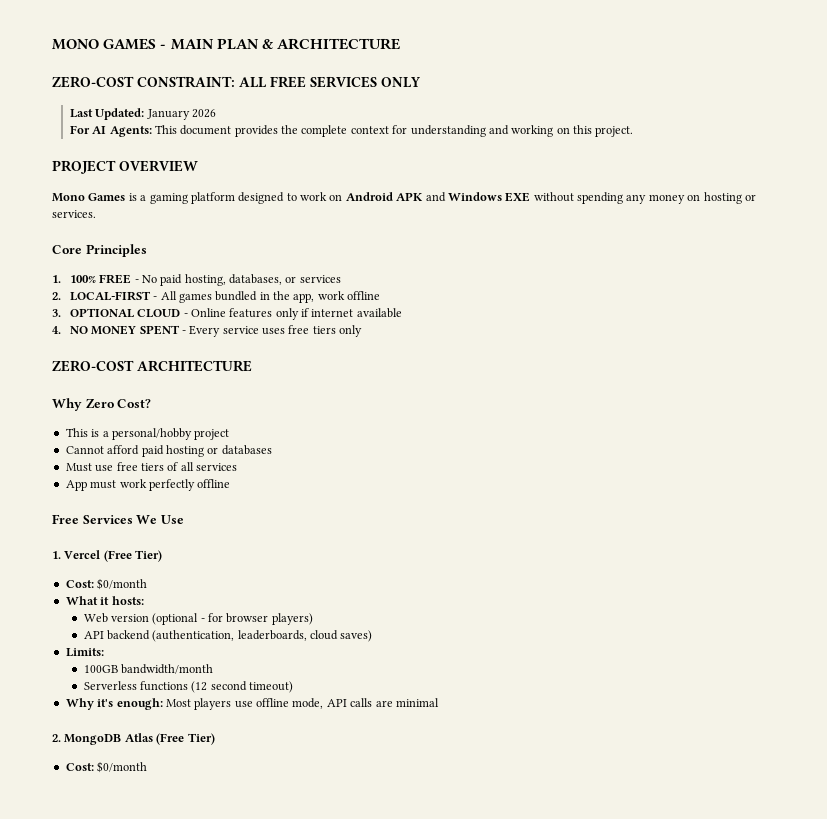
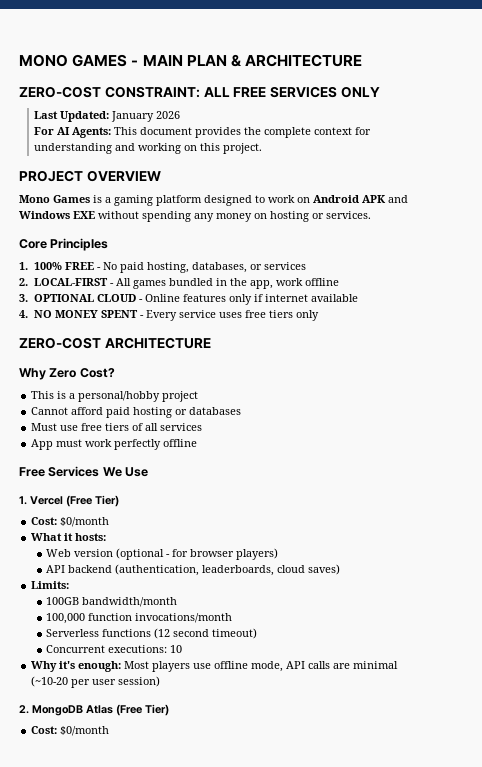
+ 100,000 function invocations/month
+ Concurrent executions: 10
- Why it's enough: Most players use offline mode, API calls are minimal
+ Why it's enough: Most players use offline mode, API calls are minimal (~10-20 per user session)

